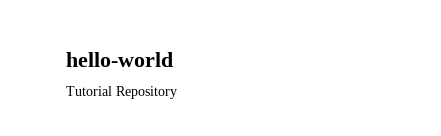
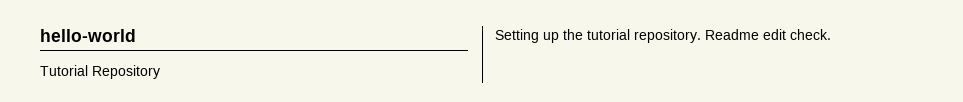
+ Setting up the tutorial repository. Readme edit check.

